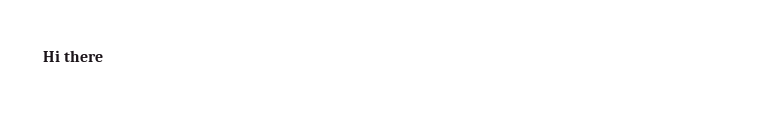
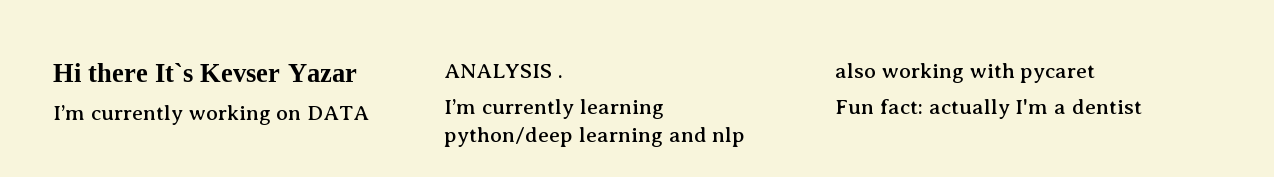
- Hi there
+ Hi there It`s Kevser Yazar
+ I’m currently working on DATA ANALYSIS .
+ I’m currently learning python/deep learning and nlp also working with pycaret
+ Fun fact: actually I'm a dentist

